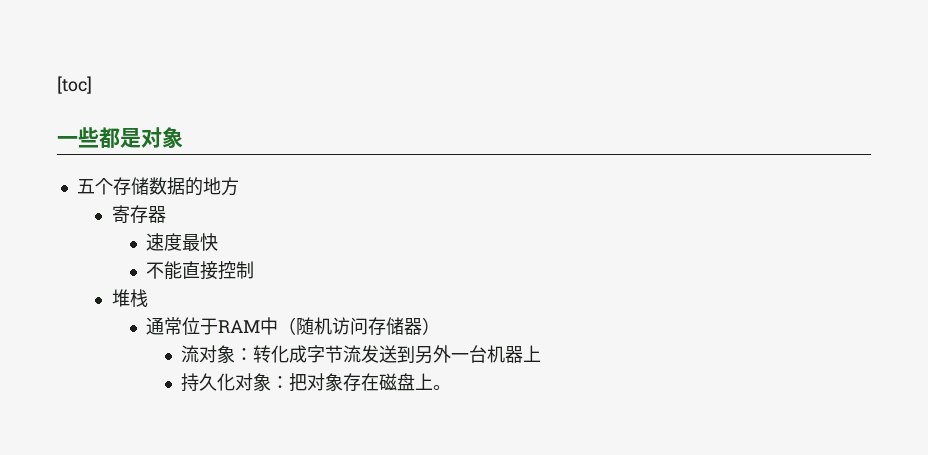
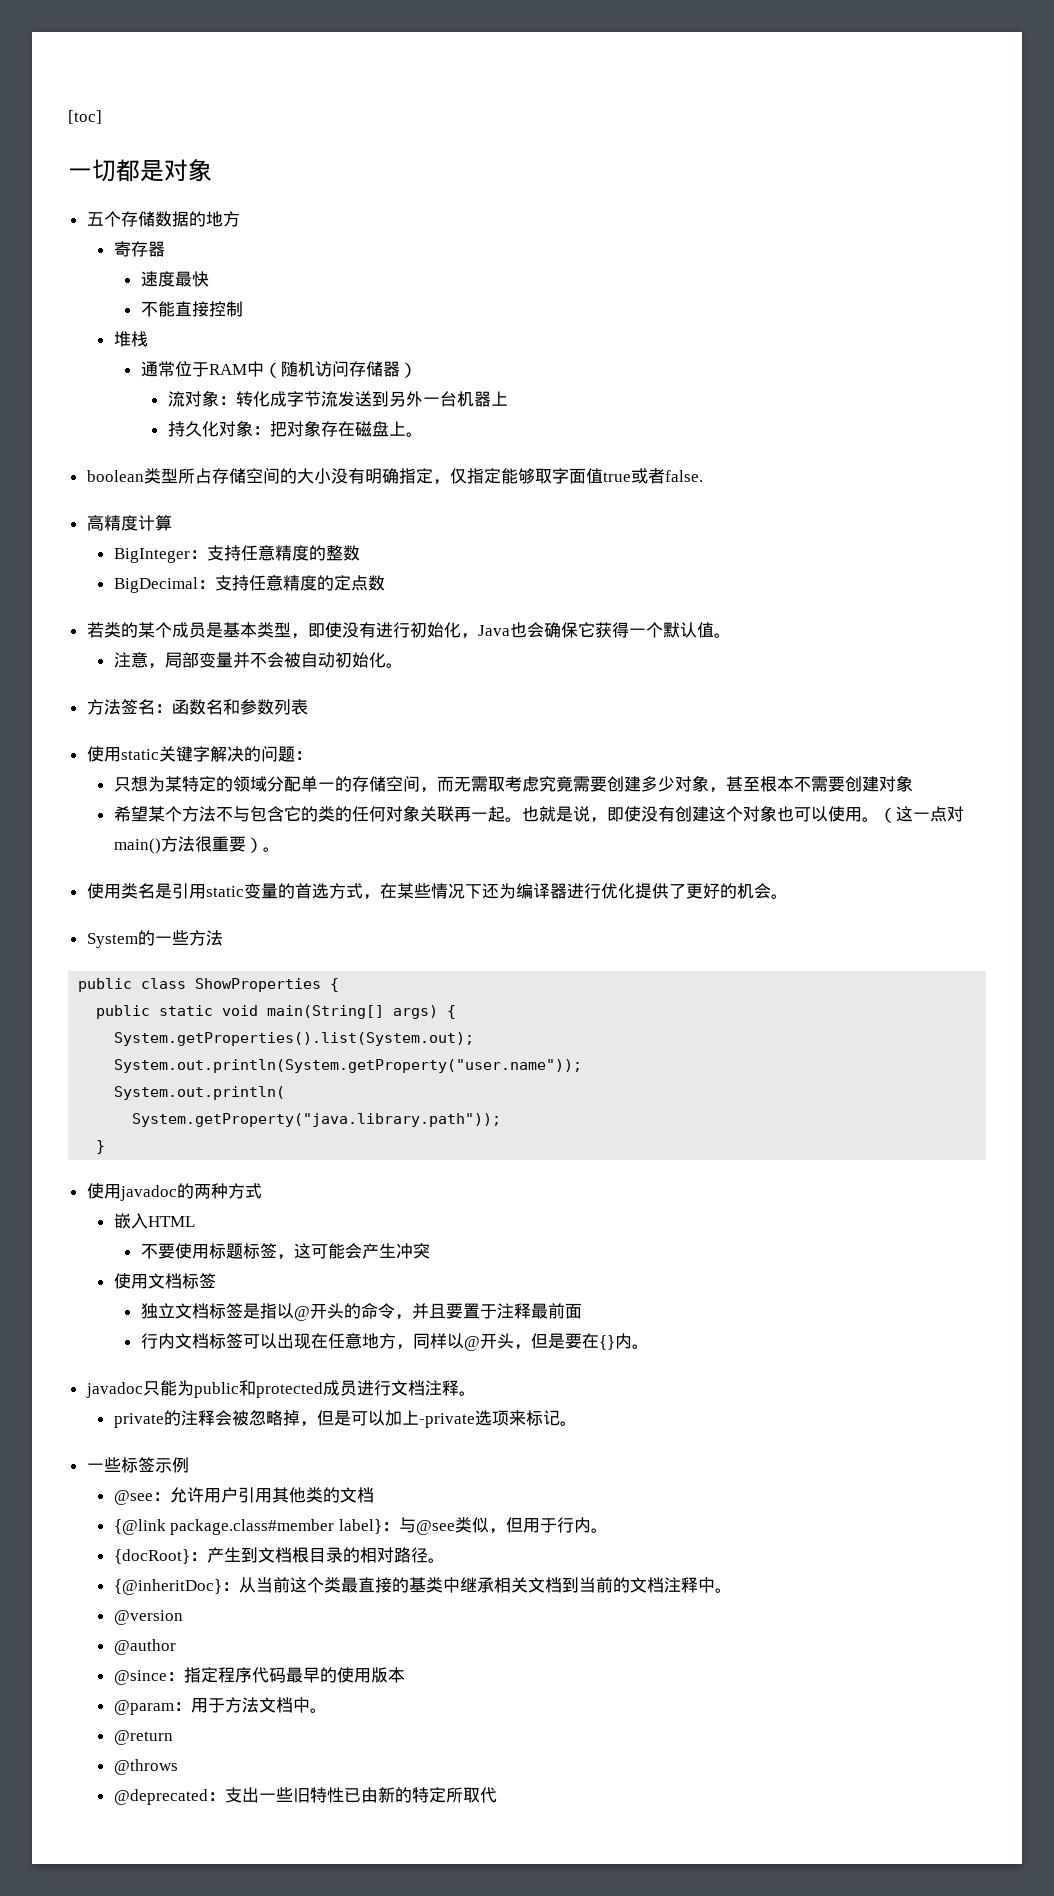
- 一些都是对象
+ 一切都是对象
+ boolean类型所占存储空间的大小没有明确指定，仅指定能够取字面值true或者false.
+ 高精度计算
+ BigInteger：支持任意精度的整数
+ BigDecimal：支持任意精度的定点数
+ 若类的某个成员是基本类型，即使没有进行初始化，Java也会确保它获得一个默认值。
+ 注意，局部变量并不会被自动初始化。
+ 方法签名：函数名和参数列表
+ 使用static关键字解决的问题：
+ 只想为某特定的领域分配单一的存储空间，而无需取考虑究竟需要创建多少对象，甚至根本不需要创建对象
+ 希望某个方法不与包含它的类的任何对象关联再一起。也就是说，即使没有创建这个对象也可以使用。（这一点对main()方法很重要）。
+ 使用类名是引用static变量的首选方式，在某些情况下还为编译器进行优化提供了更好的机会。
+ System的一些方法
+ public class ShowProperties {
+ public static void main(String[] args) {
+ System.getProperties().list(System.out);
+ System.out.println(System.getProperty("user.name"));
+ System.out.println(
+ System.getProperty("java.library.path"));
+ }
+ 使用javadoc的两种方式
+ 嵌入HTML
+ 不要使用标题标签，这可能会产生冲突
+ 使用文档标签
+ 独立文档标签是指以@开头的命令，并且要置于注释最前面
+ 行内文档标签可以出现在任意地方，同样以@开头，但是要在{}内。
+ javadoc只能为public和protected成员进行文档注释。
+ private的注释会被忽略掉，但是可以加上-private选项来标记。
+ 一些标签示例
+ @see：允许用户引用其他类的文档
+ {@link package.class#member label}：与@see类似，但用于行内。
+ {docRoot}：产生到文档根目录的相对路径。
+ {@inheritDoc}：从当前这个类最直接的基类中继承相关文档到当前的文档注释中。
+ @version
+ @author
+ @since：指定程序代码最早的使用版本
+ @param：用于方法文档中。
+ @return
+ @throws
+ @deprecated：支出一些旧特性已由新的特定所取代

